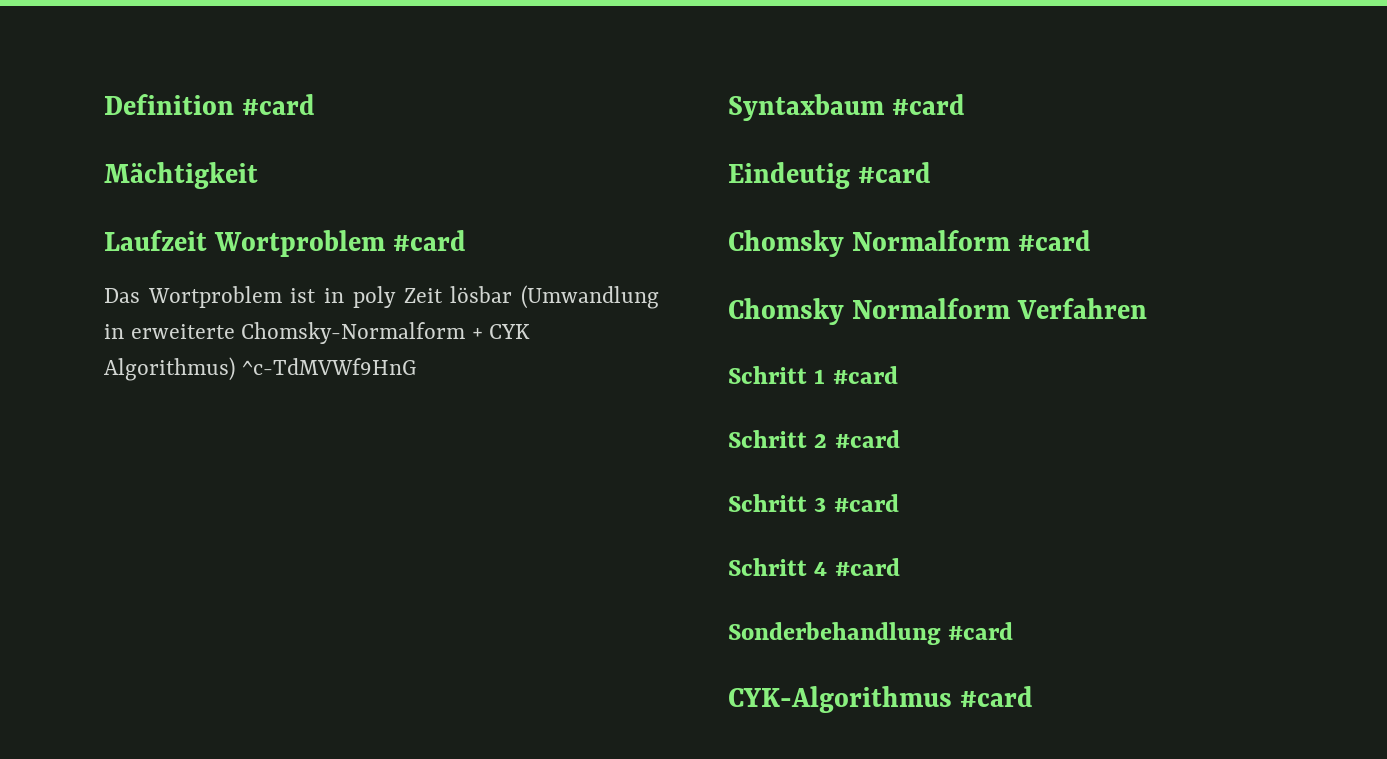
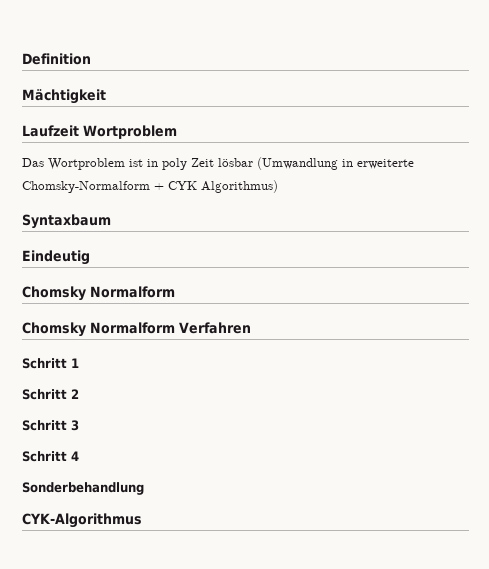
- Definition #card
+ Definition
- Laufzeit Wortproblem #card
+ Laufzeit Wortproblem
- Das Wortproblem ist in poly Zeit lösbar (Umwandlung in erweiterte Chomsky-Normalform + CYK Algorithmus) ^c-TdMVWf9HnG
+ Das Wortproblem ist in poly Zeit lösbar (Umwandlung in erweiterte Chomsky-Normalform + CYK Algorithmus)
- Syntaxbaum #card
+ Syntaxbaum
- Eindeutig #card
- Chomsky Normalform #card
+ Eindeutig
+ Chomsky Normalform
- Schritt 1 #card
+ Schritt 1
- Schritt 2 #card
+ Schritt 2
- Schritt 3 #card
+ Schritt 3
- Schritt 4 #card
+ Schritt 4
- Sonderbehandlung #card
+ Sonderbehandlung
- CYK-Algorithmus #card
+ CYK-Algorithmus

